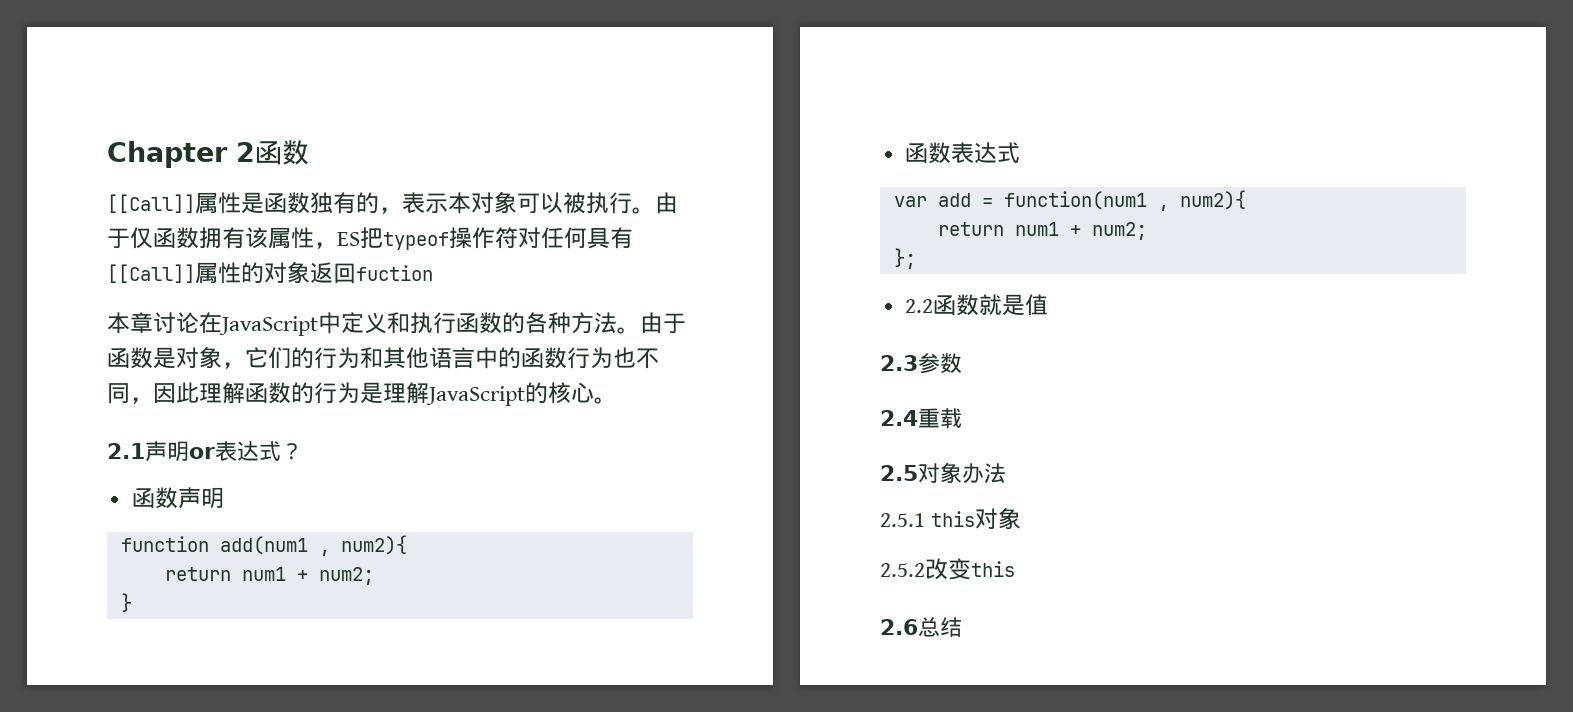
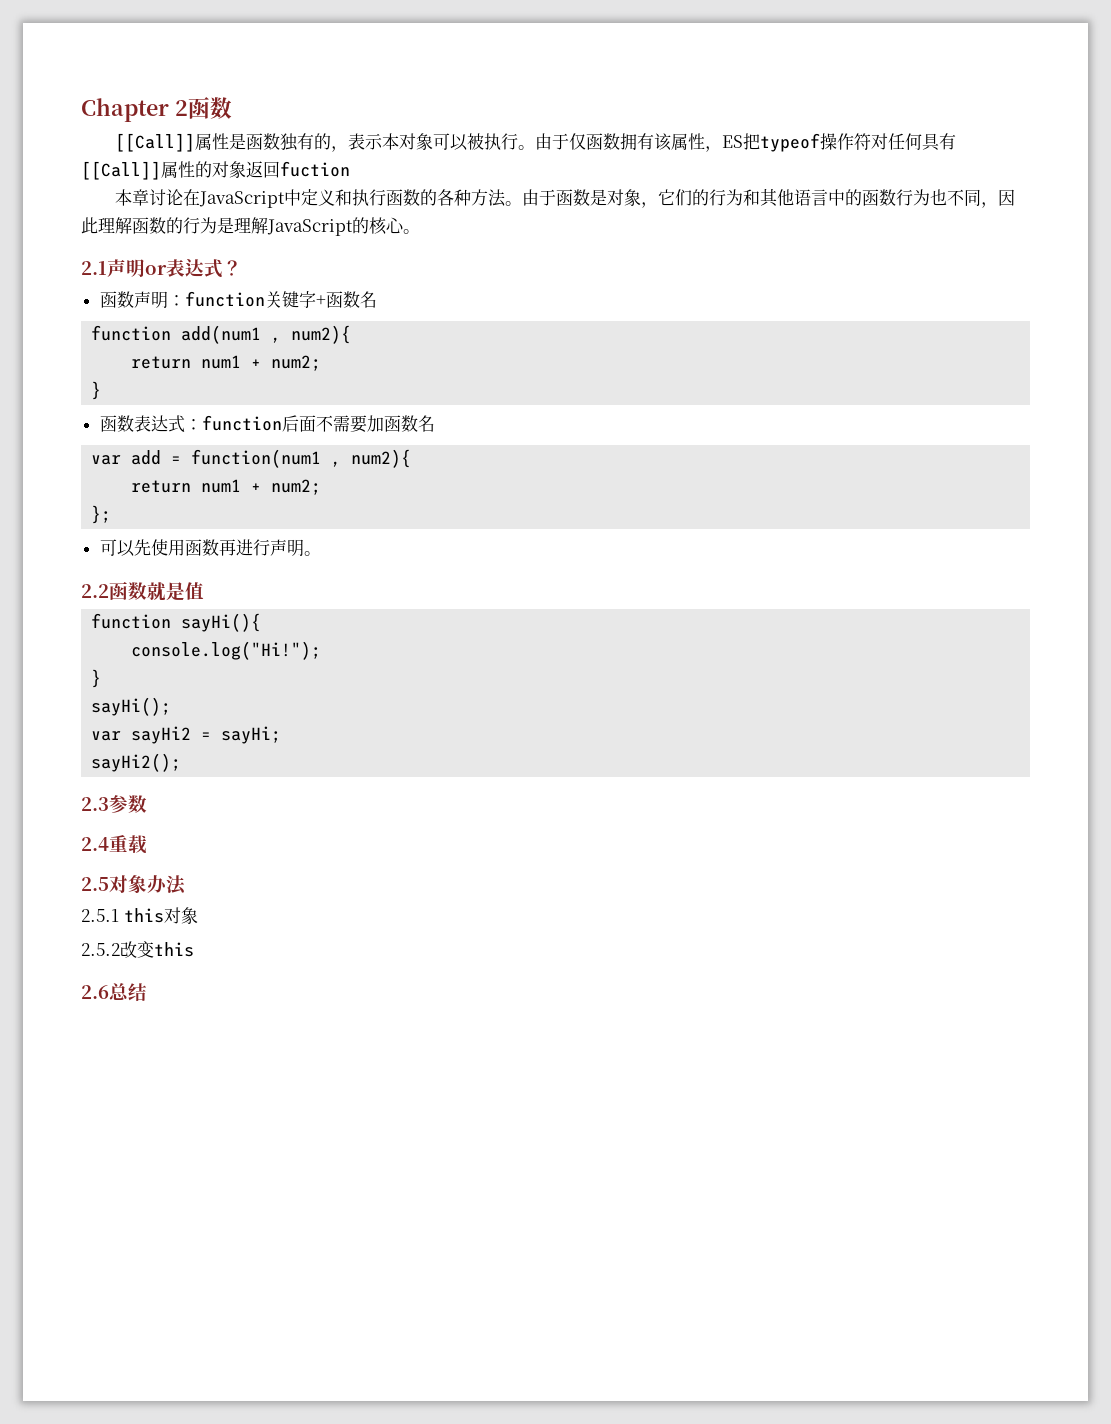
- 函数声明
+ 函数声明：function关键字+函数名
- 函数表达式
+ 函数表达式：function后面不需要加函数名
+ 可以先使用函数再进行声明。
  2.2函数就是值
+ function sayHi(){
+ console.log("Hi!");
+ }
+ sayHi();
+ var sayHi2 = sayHi;
+ sayHi2();

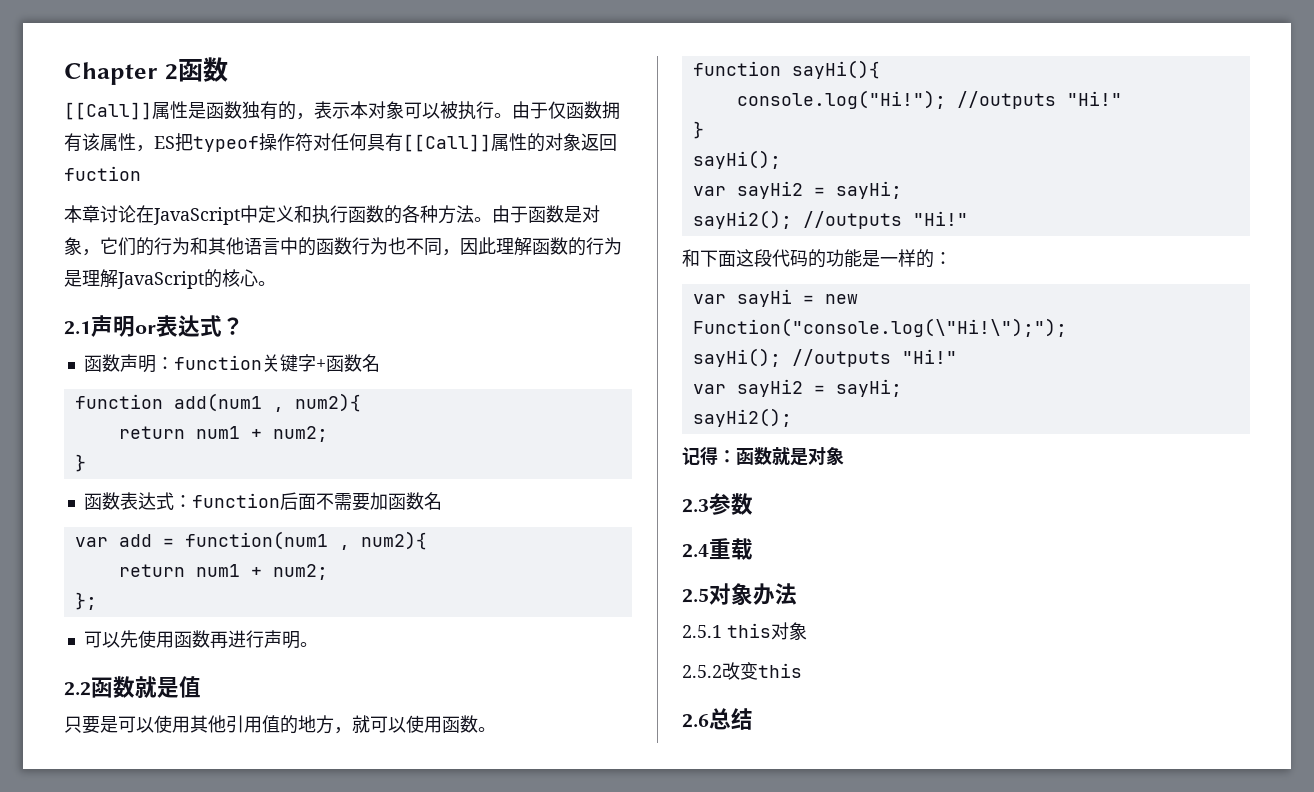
+ 只要是可以使用其他引用值的地方，就可以使用函数。
- console.log("Hi!");
+ console.log("Hi!"); //outputs "Hi!"
+ sayHi2(); //outputs "Hi!"
+ 和下面这段代码的功能是一样的：
+ var sayHi = new Function("console.log(\"Hi!\");");
+ sayHi(); //outputs "Hi!"
+ var sayHi2 = sayHi;
  sayHi2();
+ 记得：函数就是对象

